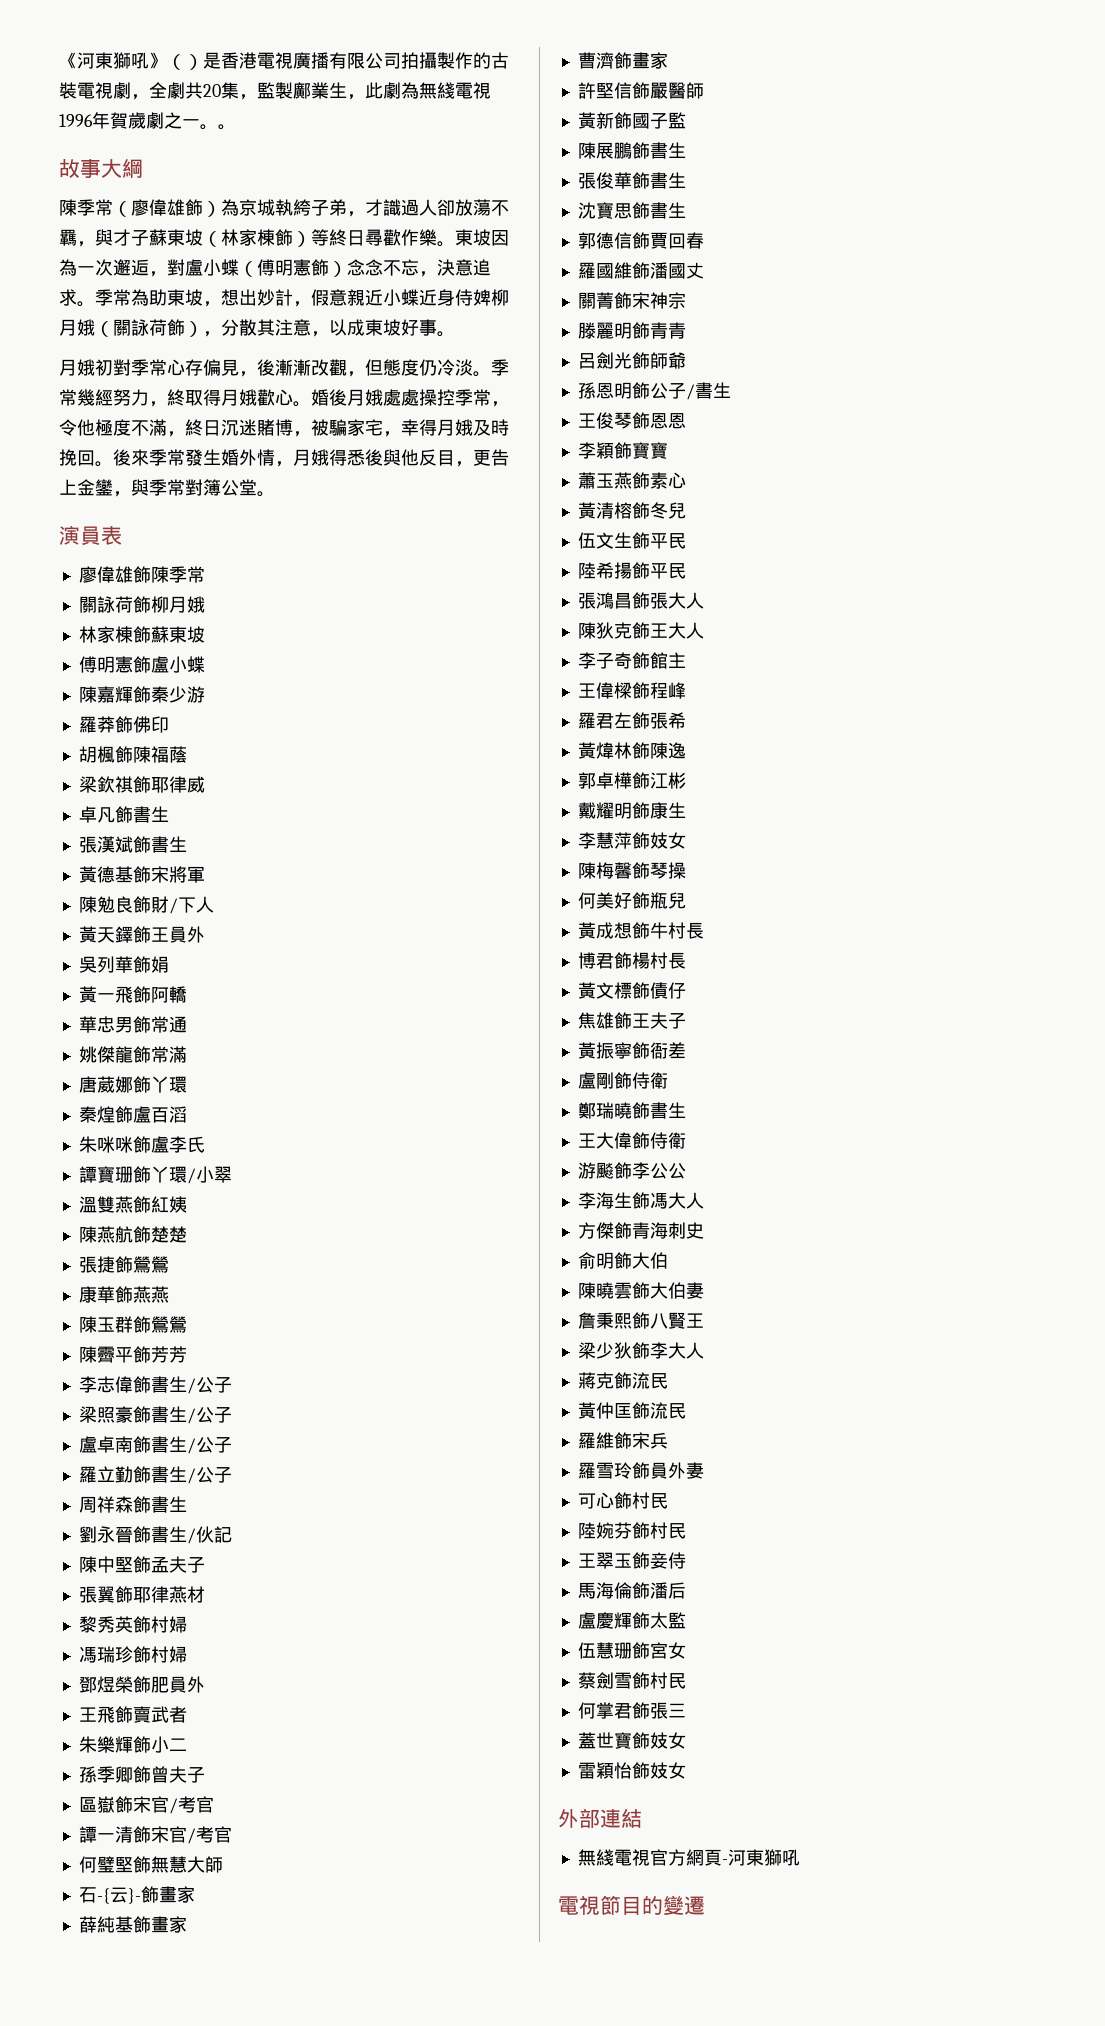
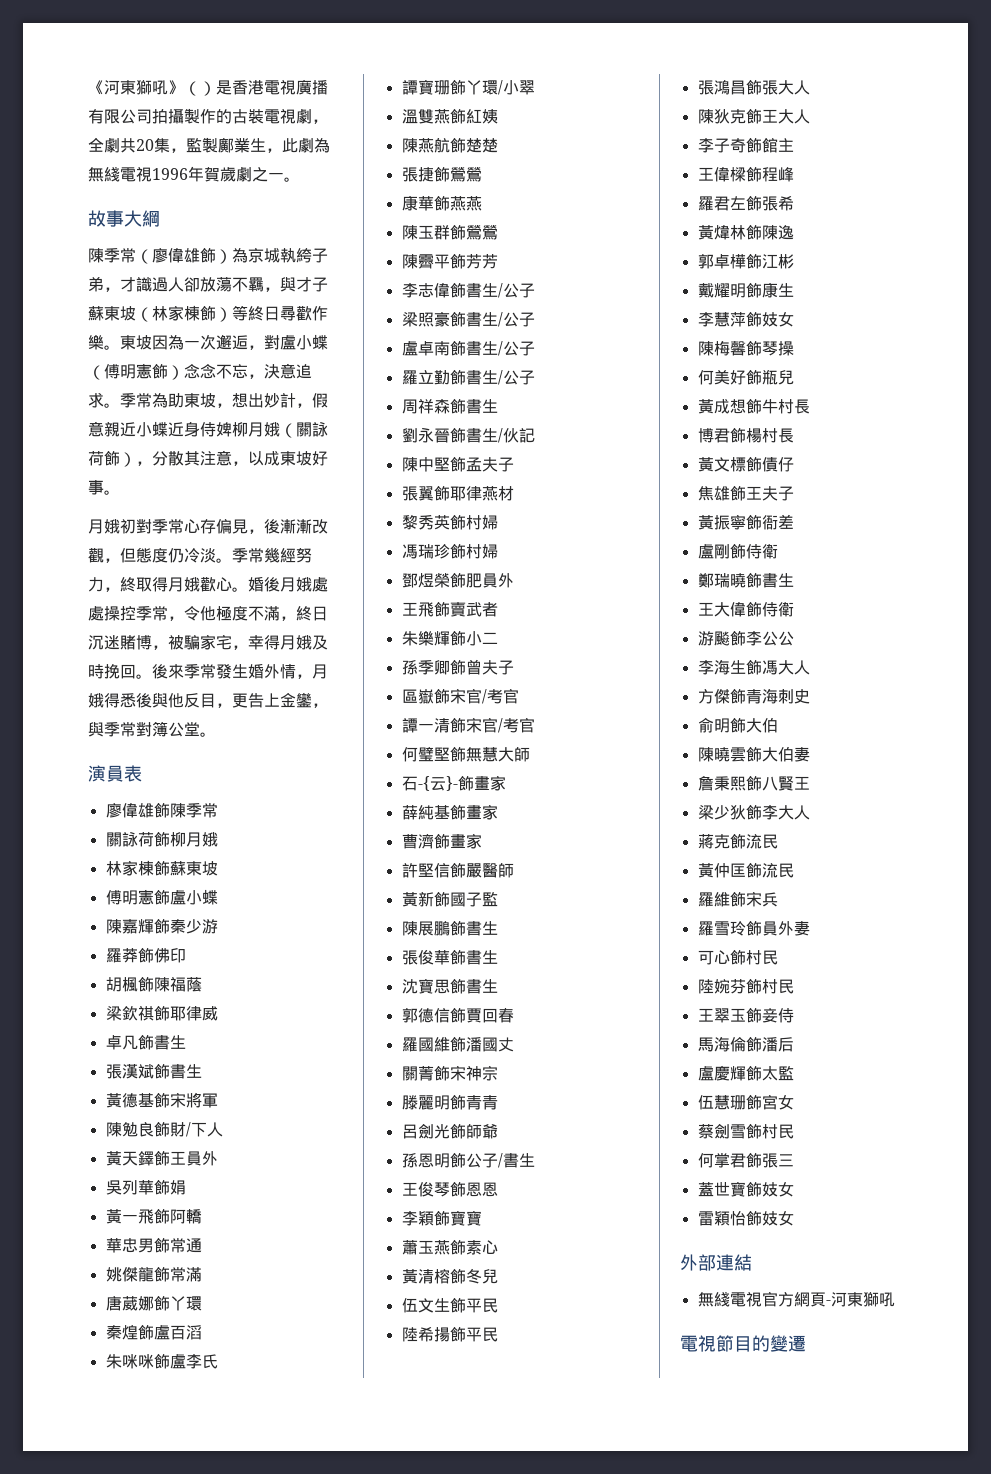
- 《河東獅吼》（）是香港電視廣播有限公司拍攝製作的古裝電視劇，全劇共20集，監製鄺業生，此劇為無綫電視1996年賀歲劇之一。。
+ 《河東獅吼》（）是香港電視廣播有限公司拍攝製作的古裝電視劇，全劇共20集，監製鄺業生，此劇為無綫電視1996年賀歲劇之一。

